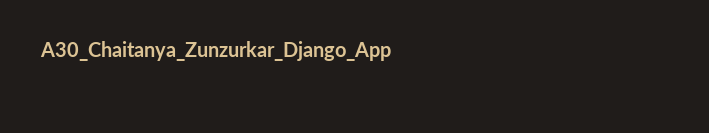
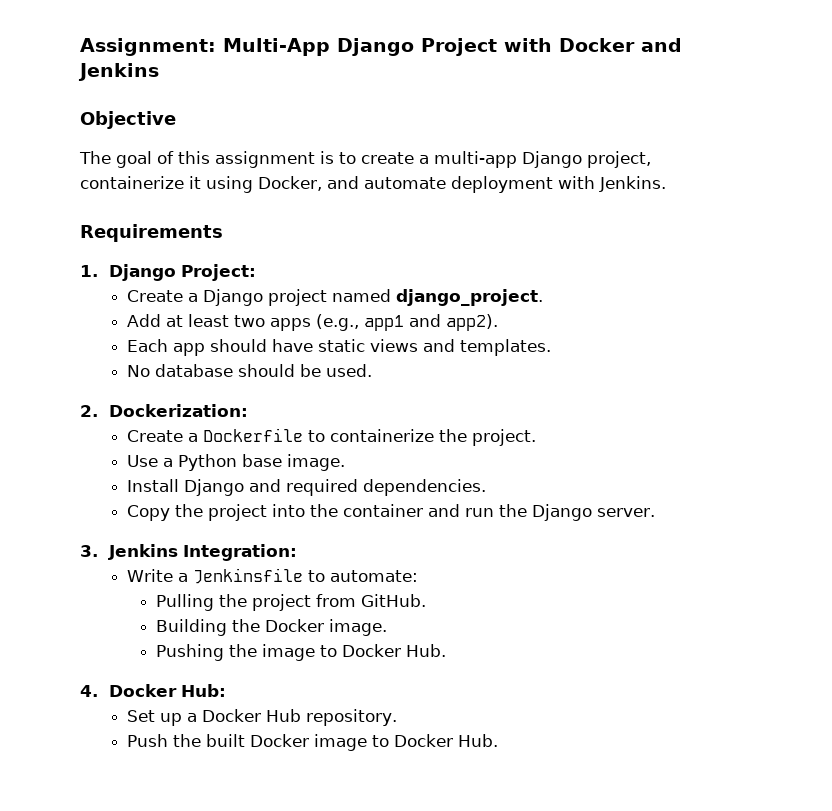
- A30_Chaitanya_Zunzurkar_Django_App
+ Assignment: Multi-App Django Project with Docker and Jenkins
+ Objective
+ The goal of this assignment is to create a multi-app Django project, containerize it using Docker, and automate deployment with Jenkins.
+ Requirements
+ 1. Django Project:
+ Create a Django project named django_project.
+ Add at least two apps (e.g., app1 and app2).
+ Each app should have static views and templates.
+ No database should be used.
+ 2. Dockerization:
+ Create a Dockerfile to containerize the project.
+ Use a Python base image.
+ Install Django and required dependencies.
+ Copy the project into the container and run the Django server.
+ 3. Jenkins Integration:
+ Write a Jenkinsfile to automate:
+ Pulling the project from GitHub.
+ Building the Docker image.
+ Pushing the image to Docker Hub.
+ 4. Docker Hub:
+ Set up a Docker Hub repository.
+ Push the built Docker image to Docker Hub.

